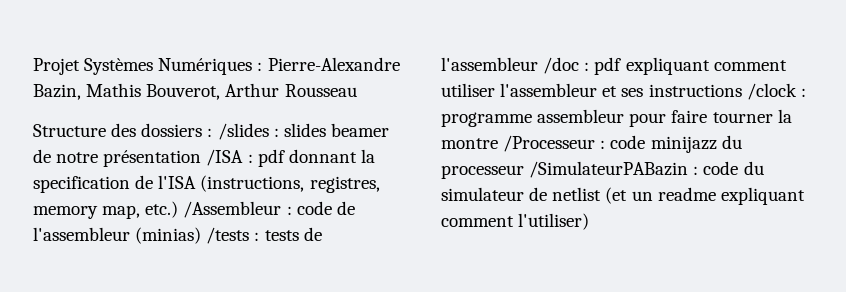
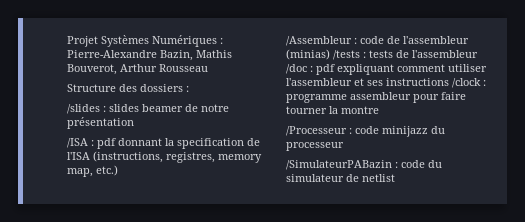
- Structure des dossiers : /slides :
+ Structure des dossiers :
+ /slides :
- slides beamer de notre présentation /ISA :
+ slides beamer de notre présentation
+ /ISA :
- pdf donnant la specification de l'ISA (instructions, registres, memory map, etc.) /Assembleur :
+ pdf donnant la specification de l'ISA (instructions, registres, memory map, etc.)
+ /Assembleur :
- programme assembleur pour faire tourner la montre /Processeur :
+ programme assembleur pour faire tourner la montre
+ /Processeur :
- code minijazz du processeur /SimulateurPABazin :
+ code minijazz du processeur
+ /SimulateurPABazin :
- code du simulateur de netlist (et un readme expliquant comment l'utiliser)
+ code du simulateur de netlist

